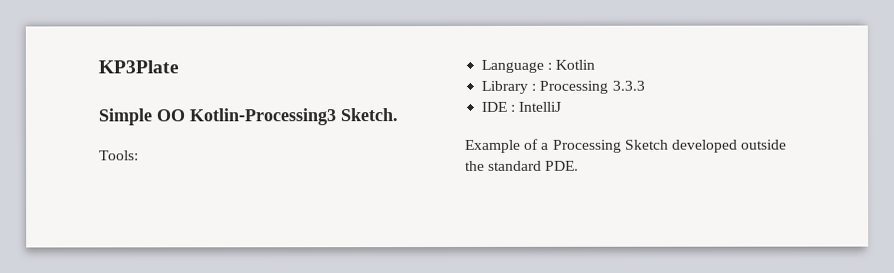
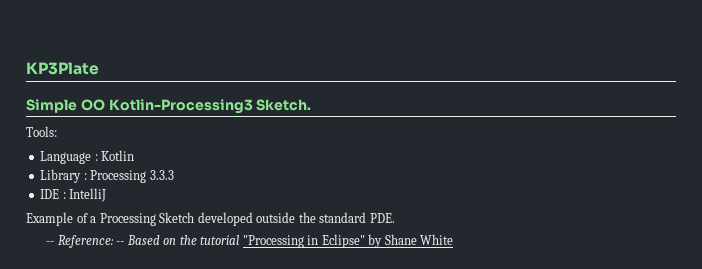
+ -- Reference: -- Based on the tutorial "Processing in Eclipse" by Shane White

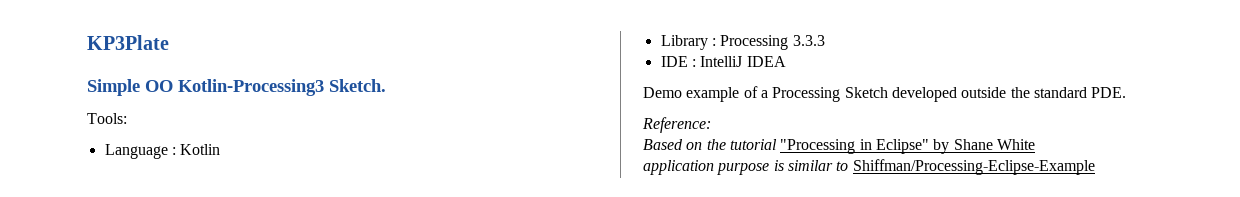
- IDE : IntelliJ
- Example of a Processing Sketch developed outside the standard PDE.
+ IDE : IntelliJ IDEA
+ Demo example of a Processing Sketch developed outside the standard PDE.
- -- Reference: -- Based on the tutorial "Processing in Eclipse" by Shane White
+ Reference:
+ Based on the tutorial "Processing in Eclipse" by Shane White
+ application purpose is similar to Shiffman/Processing-Eclipse-Example

